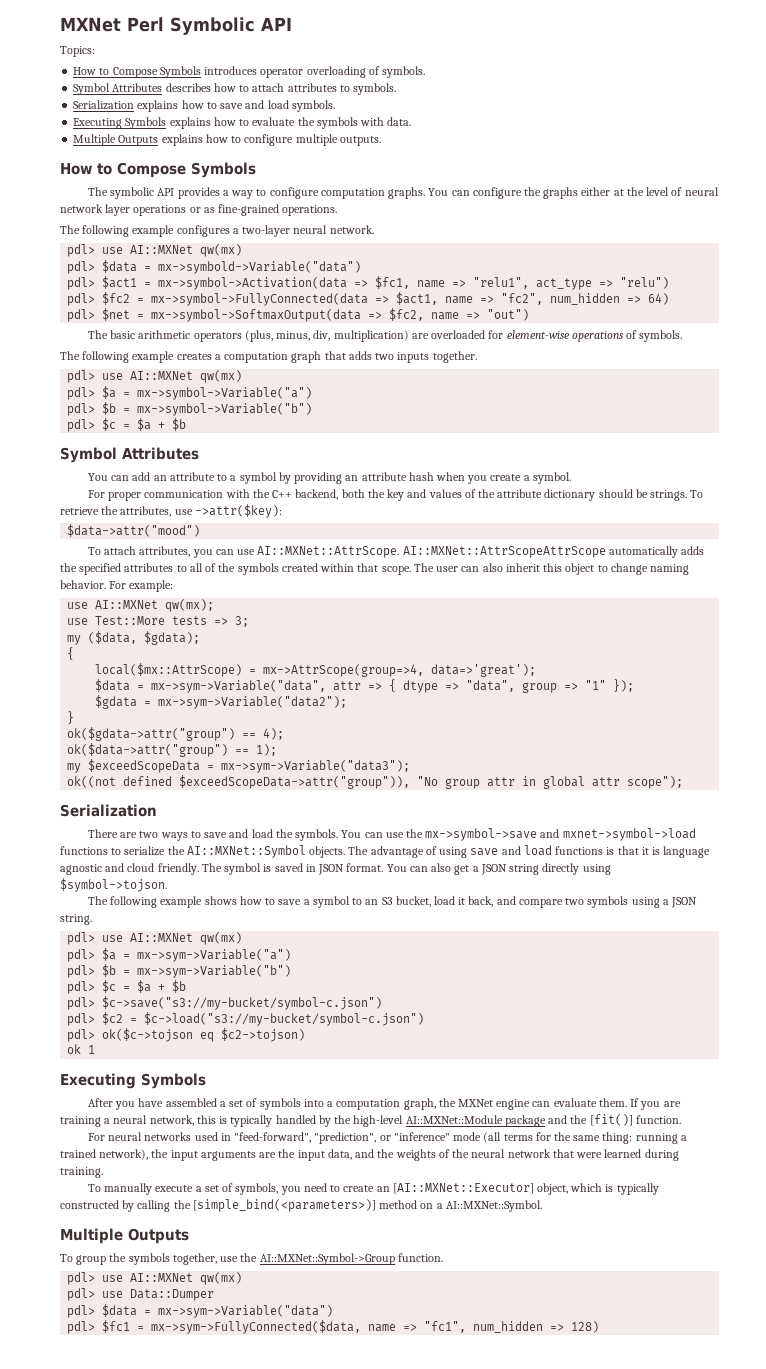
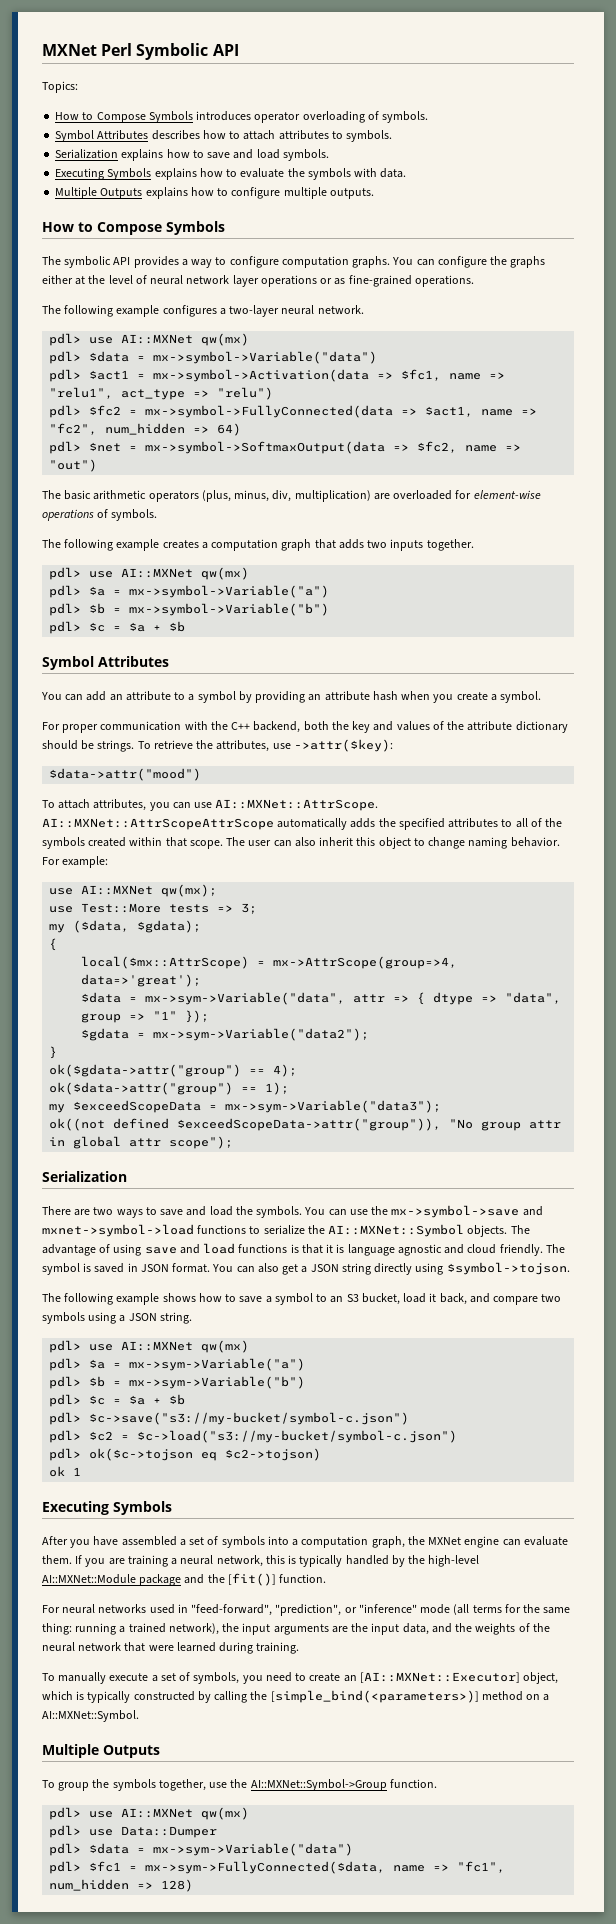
- pdl> $data = mx->symbold->Variable("data")
+ pdl> $data = mx->symbol->Variable("data")

